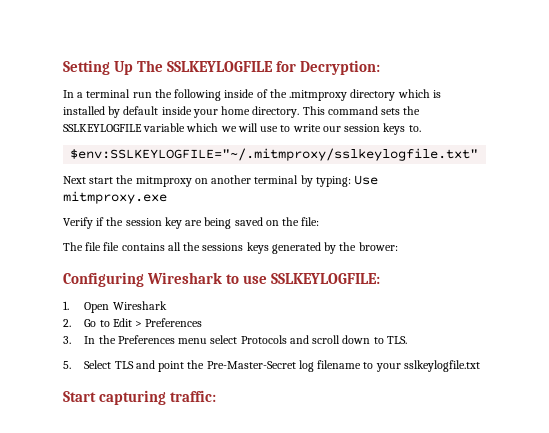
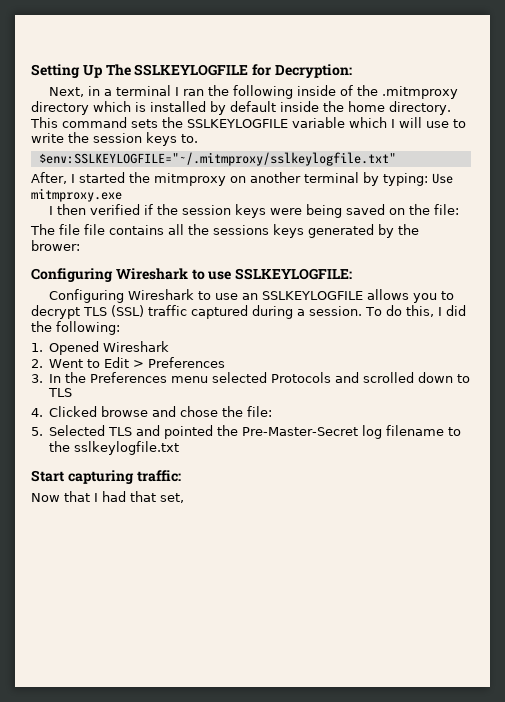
- In a terminal run the following inside of the .mitmproxy directory which is installed by default inside your home directory.
+ Next, in a terminal I ran the following inside of the .mitmproxy directory which is installed by default inside the home directory.
- This command sets the SSLKEYLOGFILE variable which we will use to write our session keys to.
+ This command sets the SSLKEYLOGFILE variable which I will use to write the session keys to.
- Next start the mitmproxy on another terminal by typing: Use mitmproxy.exe
+ After, I started the mitmproxy on another terminal by typing: Use mitmproxy.exe
- Verify if the session key are being saved on the file:
+ I then verified if the session keys were being saved on the file:
+ Configuring Wireshark to use an SSLKEYLOGFILE allows you to decrypt TLS (SSL) traffic captured during a session. To do this, I did the following:
- 1. Open Wireshark
+ 1. Opened Wireshark
- 2. Go to Edit > Preferences
+ 2. Went to Edit > Preferences
- 3. In the Preferences menu select Protocols and scroll down to TLS.
- 5. Select TLS and point the Pre-Master-Secret log filename to your sslkeylogfile.txt
+ 3. In the Preferences menu selected Protocols and scrolled down to TLS
+ 4. Clicked browse and chose the file:
+ 5. Selected TLS and pointed the Pre-Master-Secret log filename to the sslkeylogfile.txt
+ Now that I had that set,

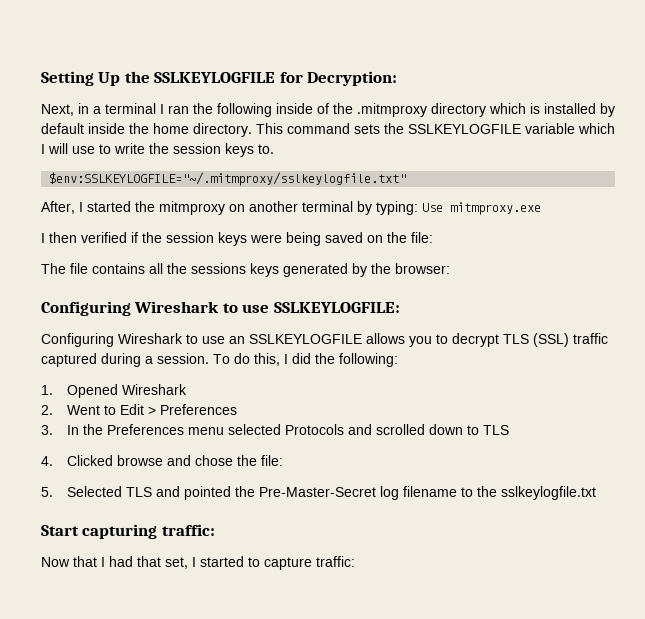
- Setting Up The SSLKEYLOGFILE for Decryption:
+ Setting Up the SSLKEYLOGFILE for Decryption:
- The file file contains all the sessions keys generated by the brower:
+ The file contains all the sessions keys generated by the browser:
- Now that I had that set,
+ Now that I had that set, I started to capture traffic:

